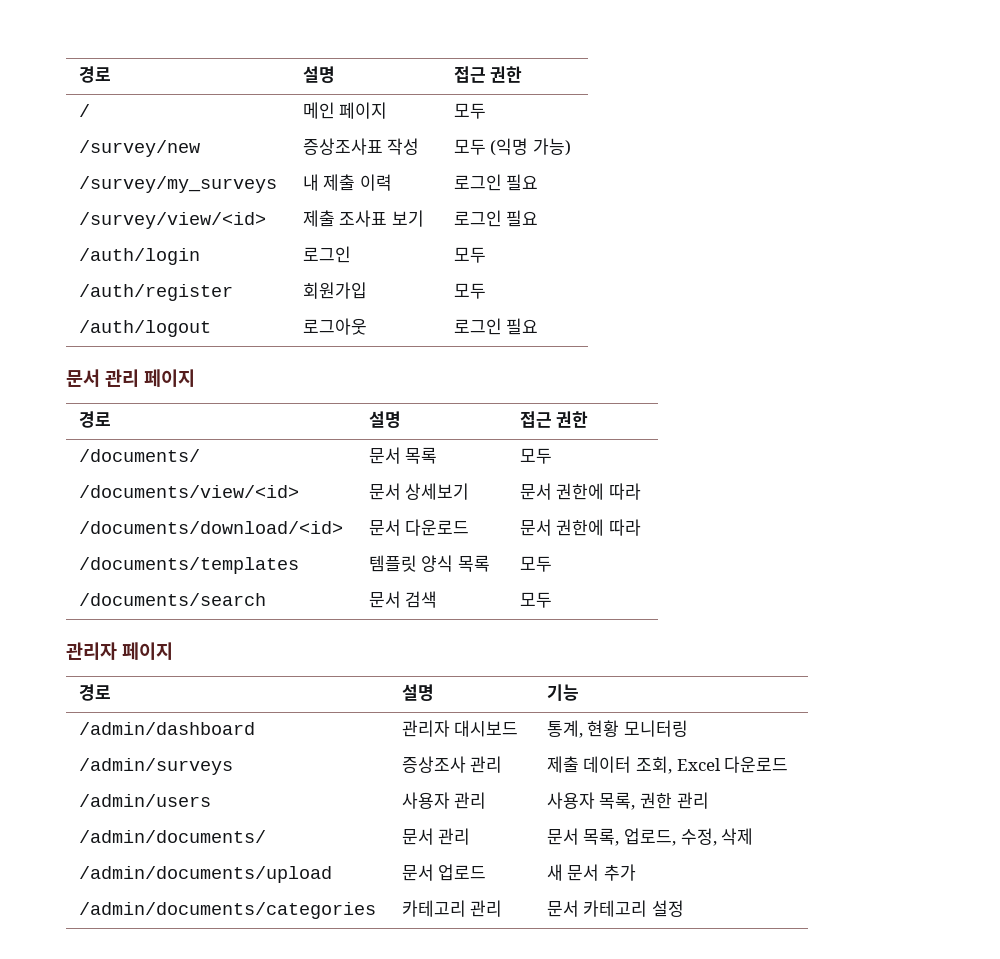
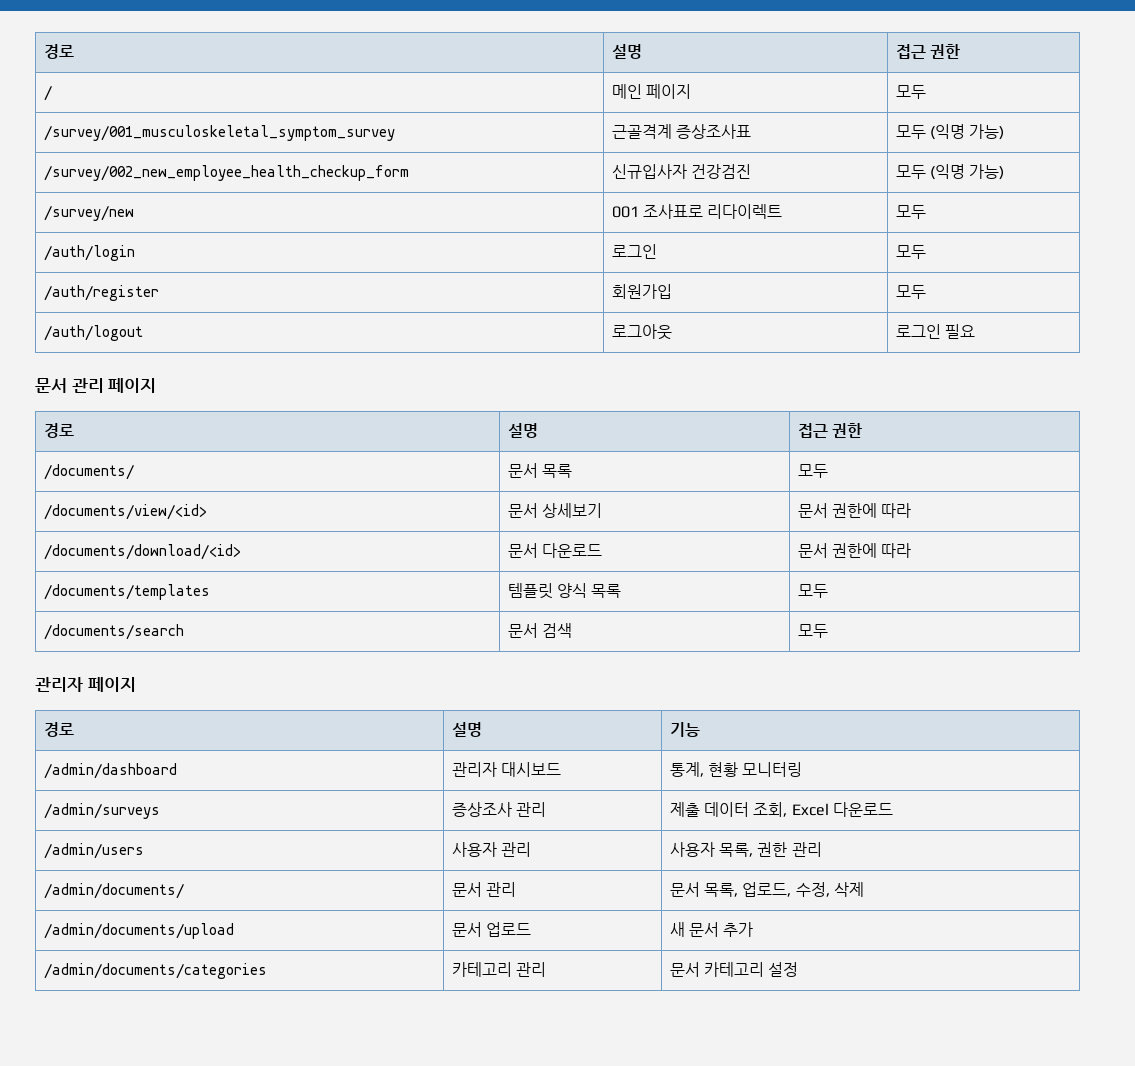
- /survey/new | 증상조사표 작성 | 모두 (익명 가능)
- /survey/my_surveys | 내 제출 이력 | 로그인 필요
- /survey/view/<id> | 제출 조사표 보기 | 로그인 필요
+ /survey/001_musculoskeletal_symptom_survey | 근골격계 증상조사표 | 모두 (익명 가능)
+ /survey/002_new_employee_health_checkup_form | 신규입사자 건강검진 | 모두 (익명 가능)
+ /survey/new | 001 조사표로 리다이렉트 | 모두

